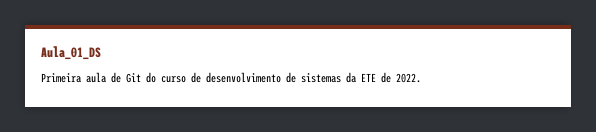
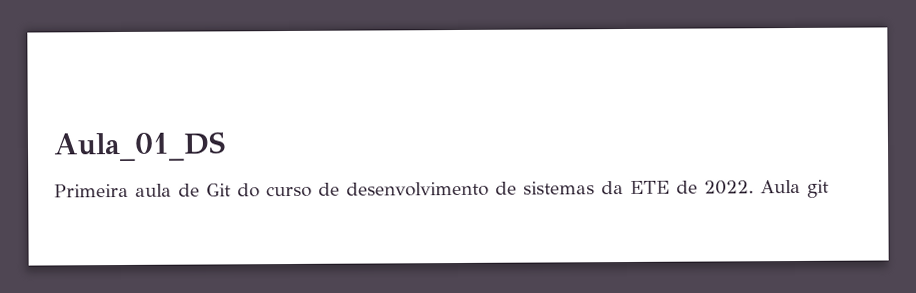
+ Aula git

